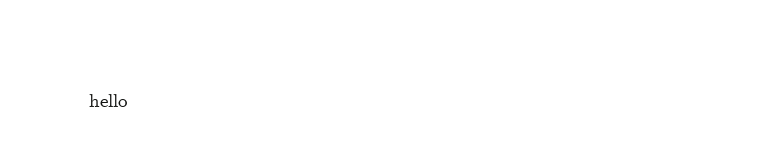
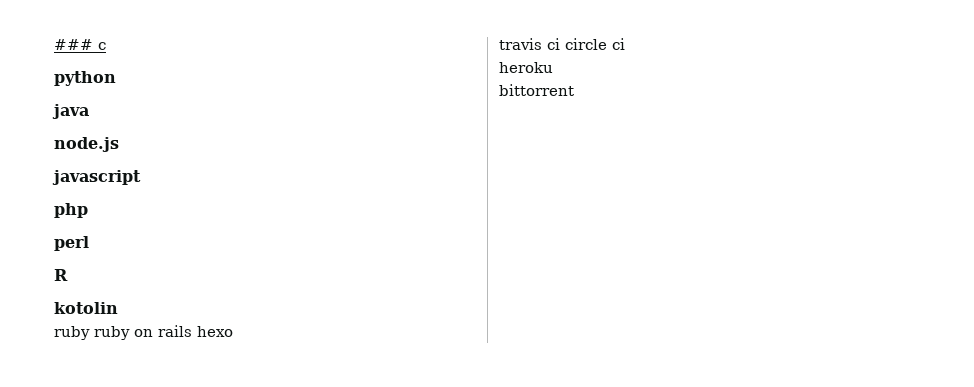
- hello
+ ### c
+ python
+ java
+ node.js
+ javascript
+ php
+ perl
+ R
+ kotolin
+ ruby ruby on rails hexo
+ travis ci circle ci
+ heroku
+ bittorrent

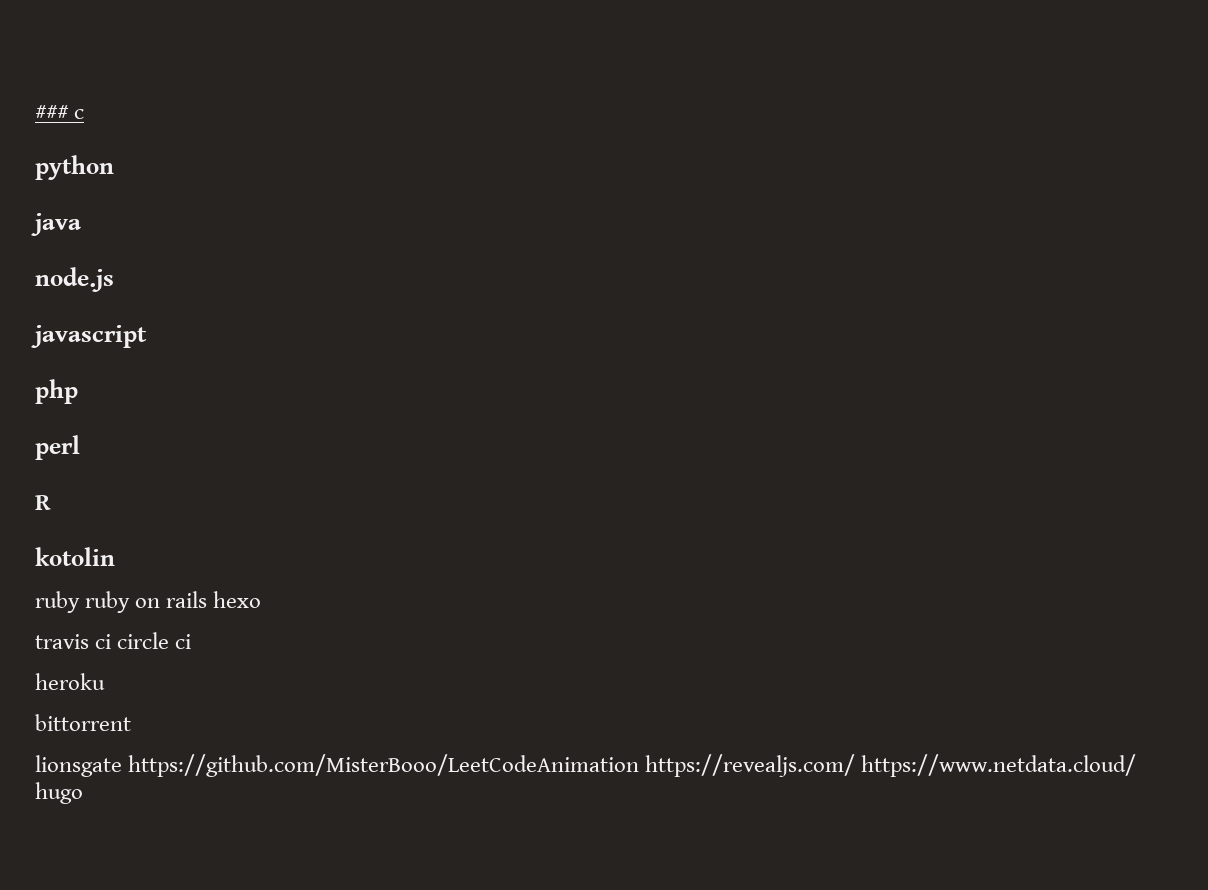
+ lionsgate https://github.com/MisterBooo/LeetCodeAnimation https://revealjs.com/ https://www.netdata.cloud/ hugo

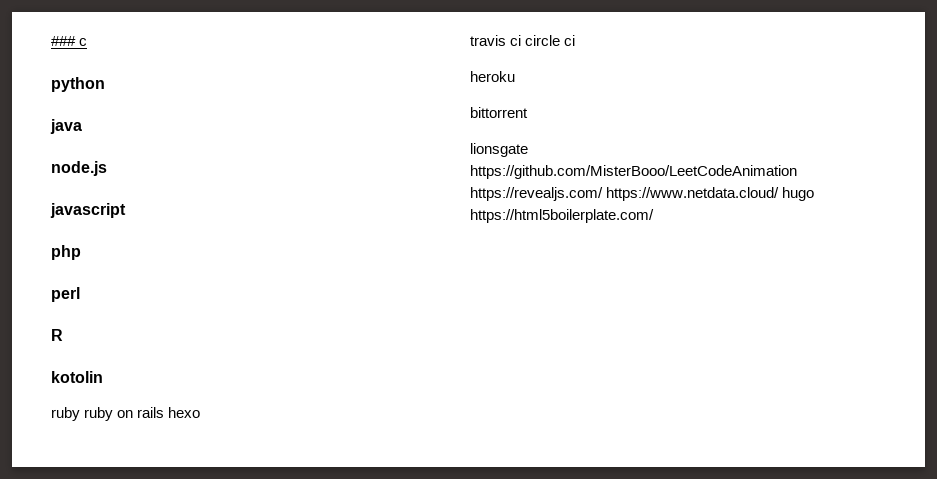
- lionsgate https://github.com/MisterBooo/LeetCodeAnimation https://revealjs.com/ https://www.netdata.cloud/ hugo
+ lionsgate https://github.com/MisterBooo/LeetCodeAnimation https://revealjs.com/ https://www.netdata.cloud/ hugo https://html5boilerplate.com/

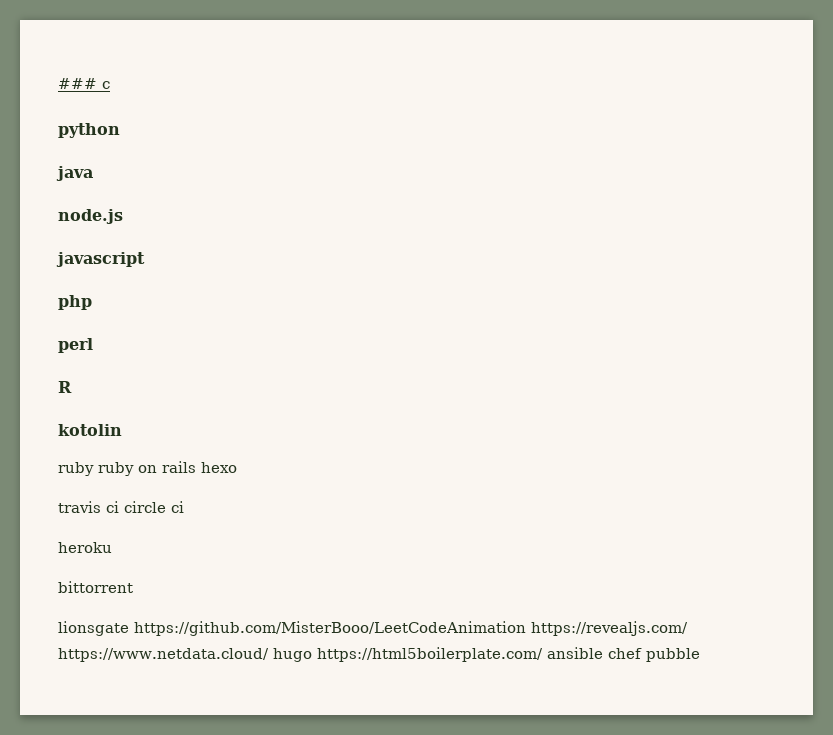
- lionsgate https://github.com/MisterBooo/LeetCodeAnimation https://revealjs.com/ https://www.netdata.cloud/ hugo https://html5boilerplate.com/
+ lionsgate https://github.com/MisterBooo/LeetCodeAnimation https://revealjs.com/ https://www.netdata.cloud/ hugo https://html5boilerplate.com/ ansible chef pubble

